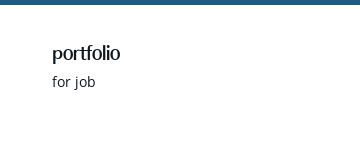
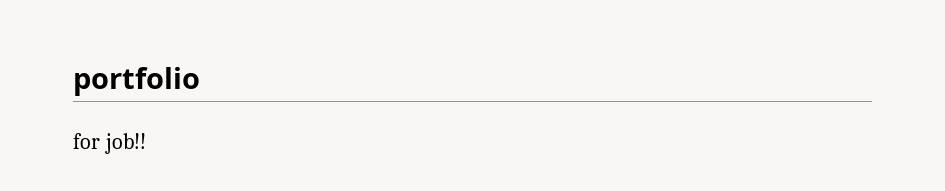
- for job
+ for job!!

